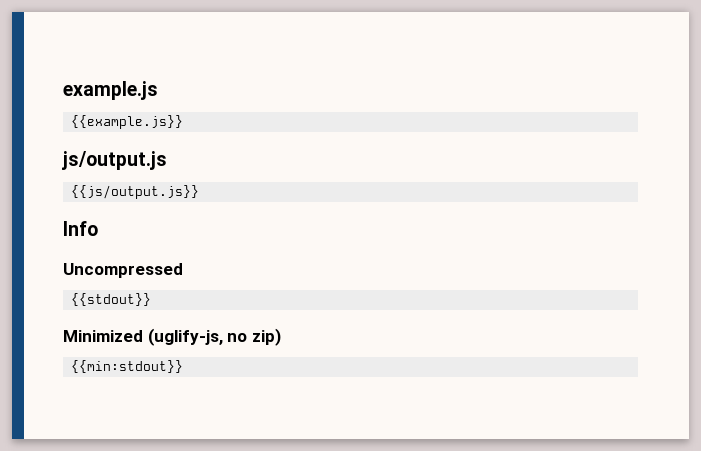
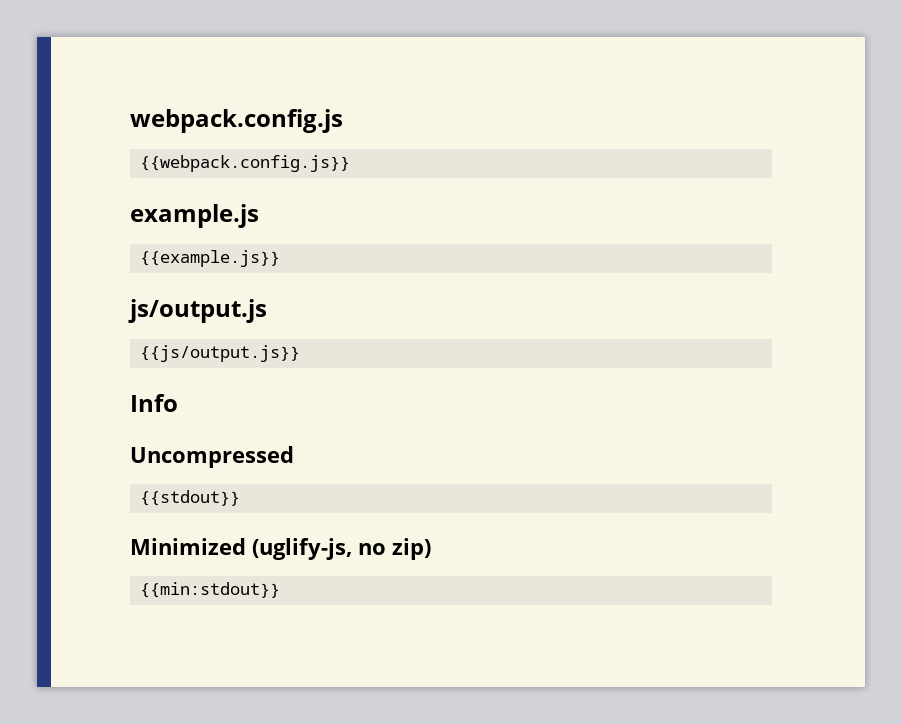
+ webpack.config.js
+ {{webpack.config.js}}

